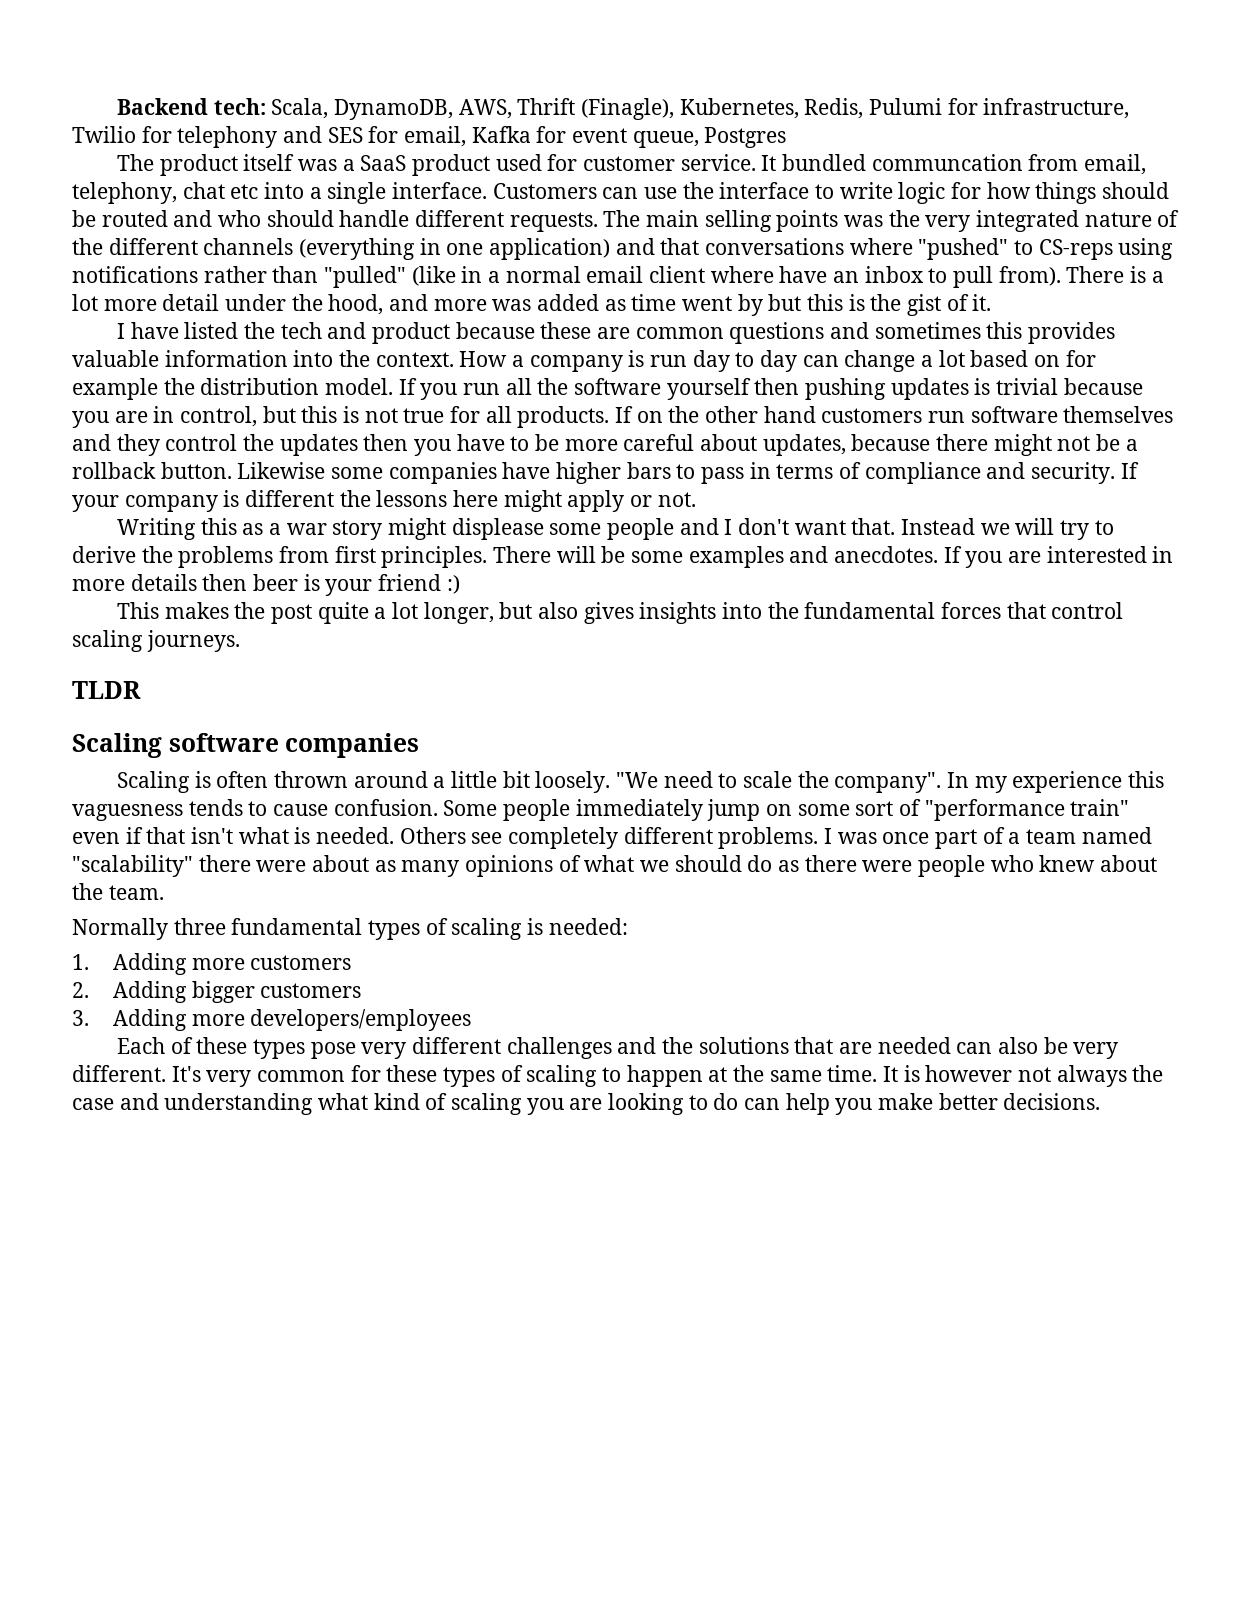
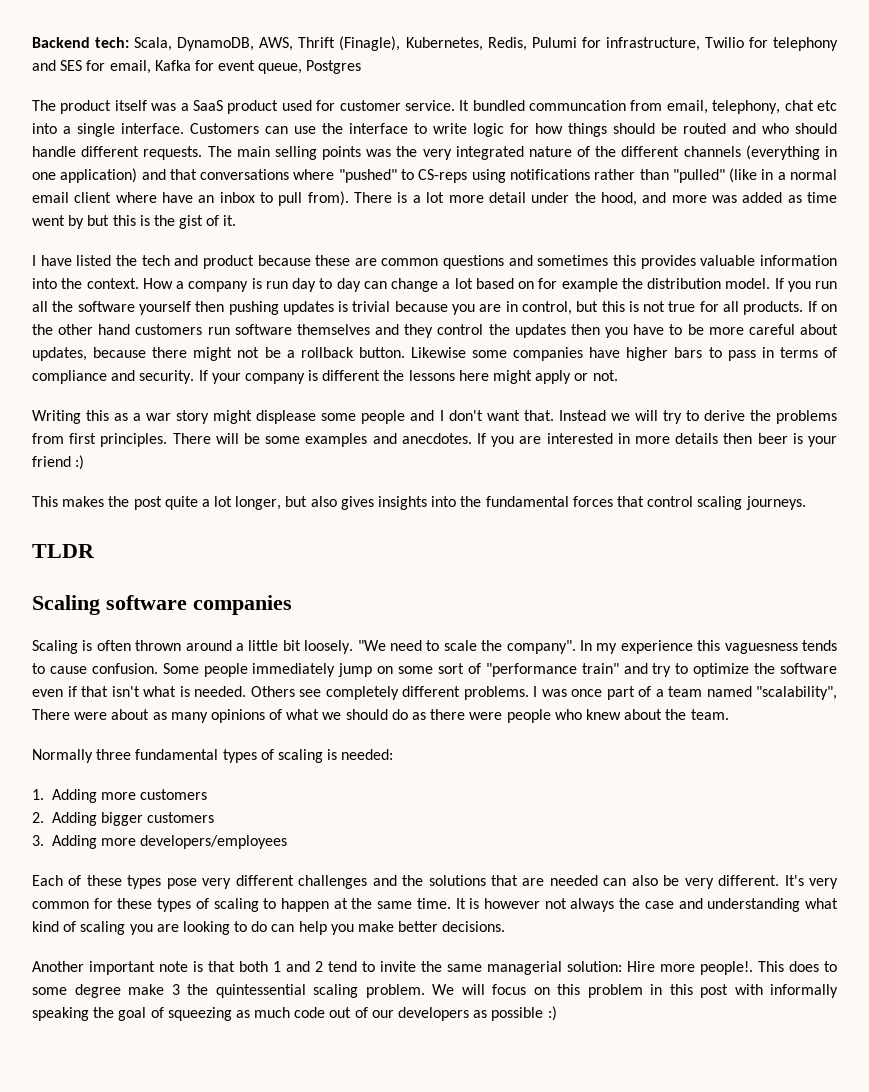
- Some people immediately jump on some sort of "performance train" even if that isn't what is needed.
+ Some people immediately jump on some sort of "performance train" and try to optimize the software even if that isn't what is needed.
- I was once part of a team named "scalability" there were about as many opinions of what we should do as there were people who knew about the team.
+ I was once part of a team named "scalability", There were about as many opinions of what we should do as there were people who knew about the team.
+ Another important note is that both 1 and 2 tend to invite the same managerial solution: Hire more people!. This does to some degree make 3 the quintessential scaling problem. We will focus on this problem in this post with informally speaking the goal of squeezing as much code out of our developers as possible :)

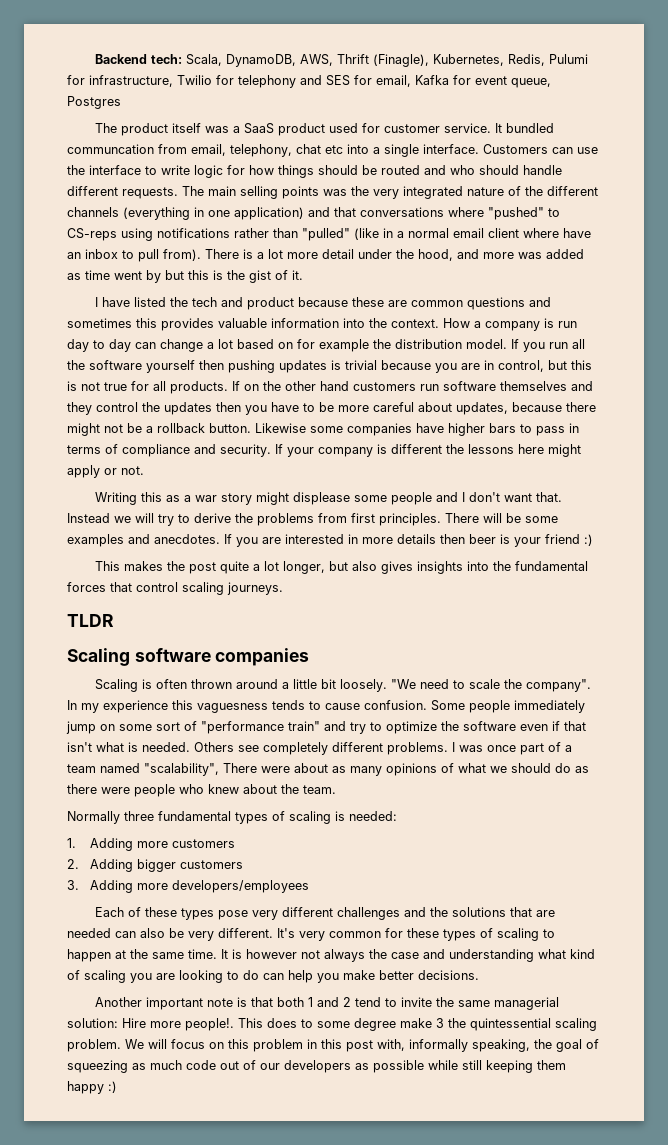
- We will focus on this problem in this post with informally speaking the goal of squeezing as much code out of our developers as possible :)
+ We will focus on this problem in this post with, informally speaking, the goal of squeezing as much code out of our developers as possible while still keeping them happy :)

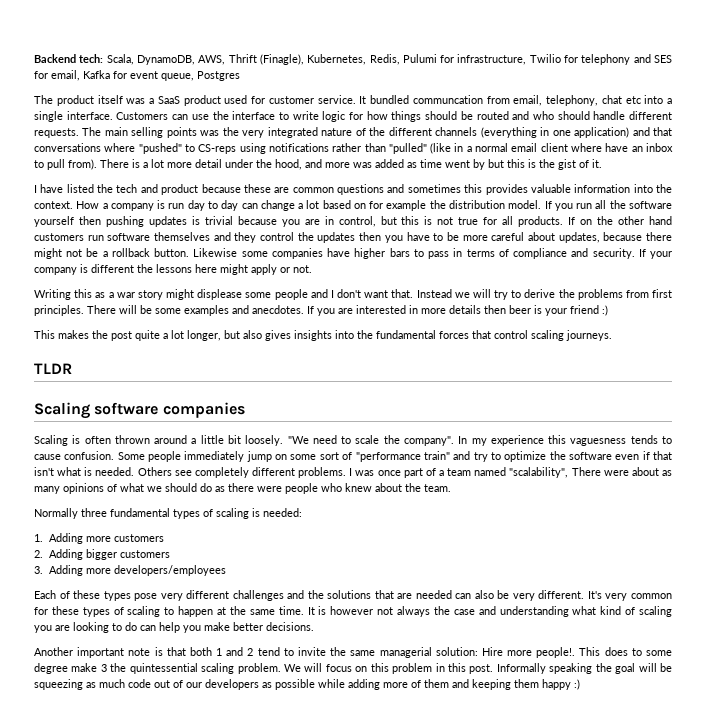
- We will focus on this problem in this post with, informally speaking, the goal of squeezing as much code out of our developers as possible while still keeping them happy :)
+ We will focus on this problem in this post. Informally speaking the goal will be squeezing as much code out of our developers as possible while adding more of them and keeping them happy :)

